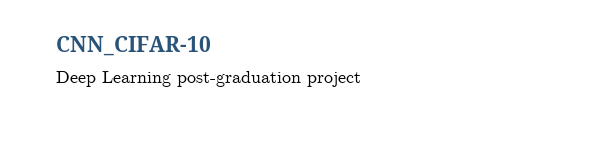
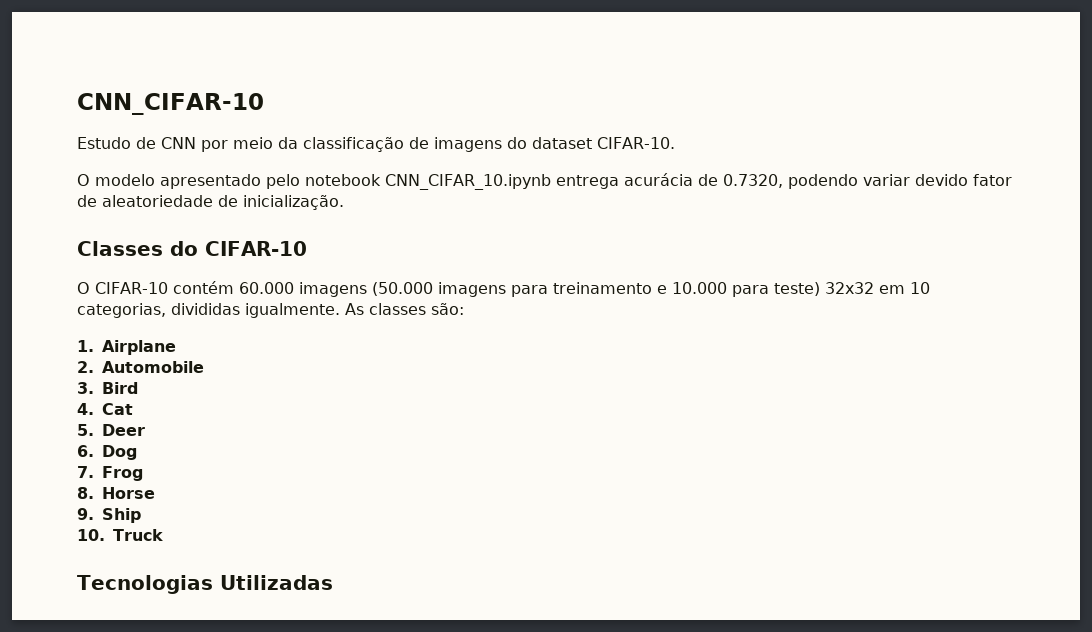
- Deep Learning post-graduation project
+ Estudo de CNN por meio da classificação de imagens do dataset CIFAR-10.
+ O modelo apresentado pelo notebook CNN_CIFAR_10.ipynb entrega acurácia de 0.7320, podendo variar devido fator de aleatoriedade de inicialização.
+ Classes do CIFAR-10
+ O CIFAR-10 contém 60.000 imagens (50.000 imagens para treinamento e 10.000 para teste) 32x32 em 10 categorias, divididas igualmente. As classes são:
+ 1. Airplane
+ 2. Automobile
+ 3. Bird
+ 4. Cat
+ 5. Deer
+ 6. Dog
+ 7. Frog
+ 8. Horse
+ 9. Ship
+ 10. Truck
+ Tecnologias Utilizadas

